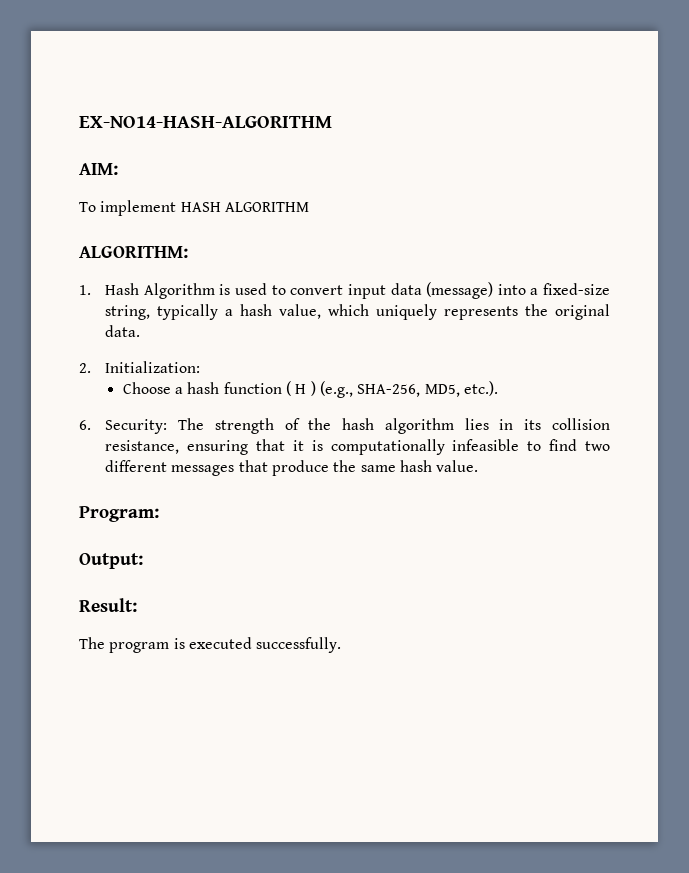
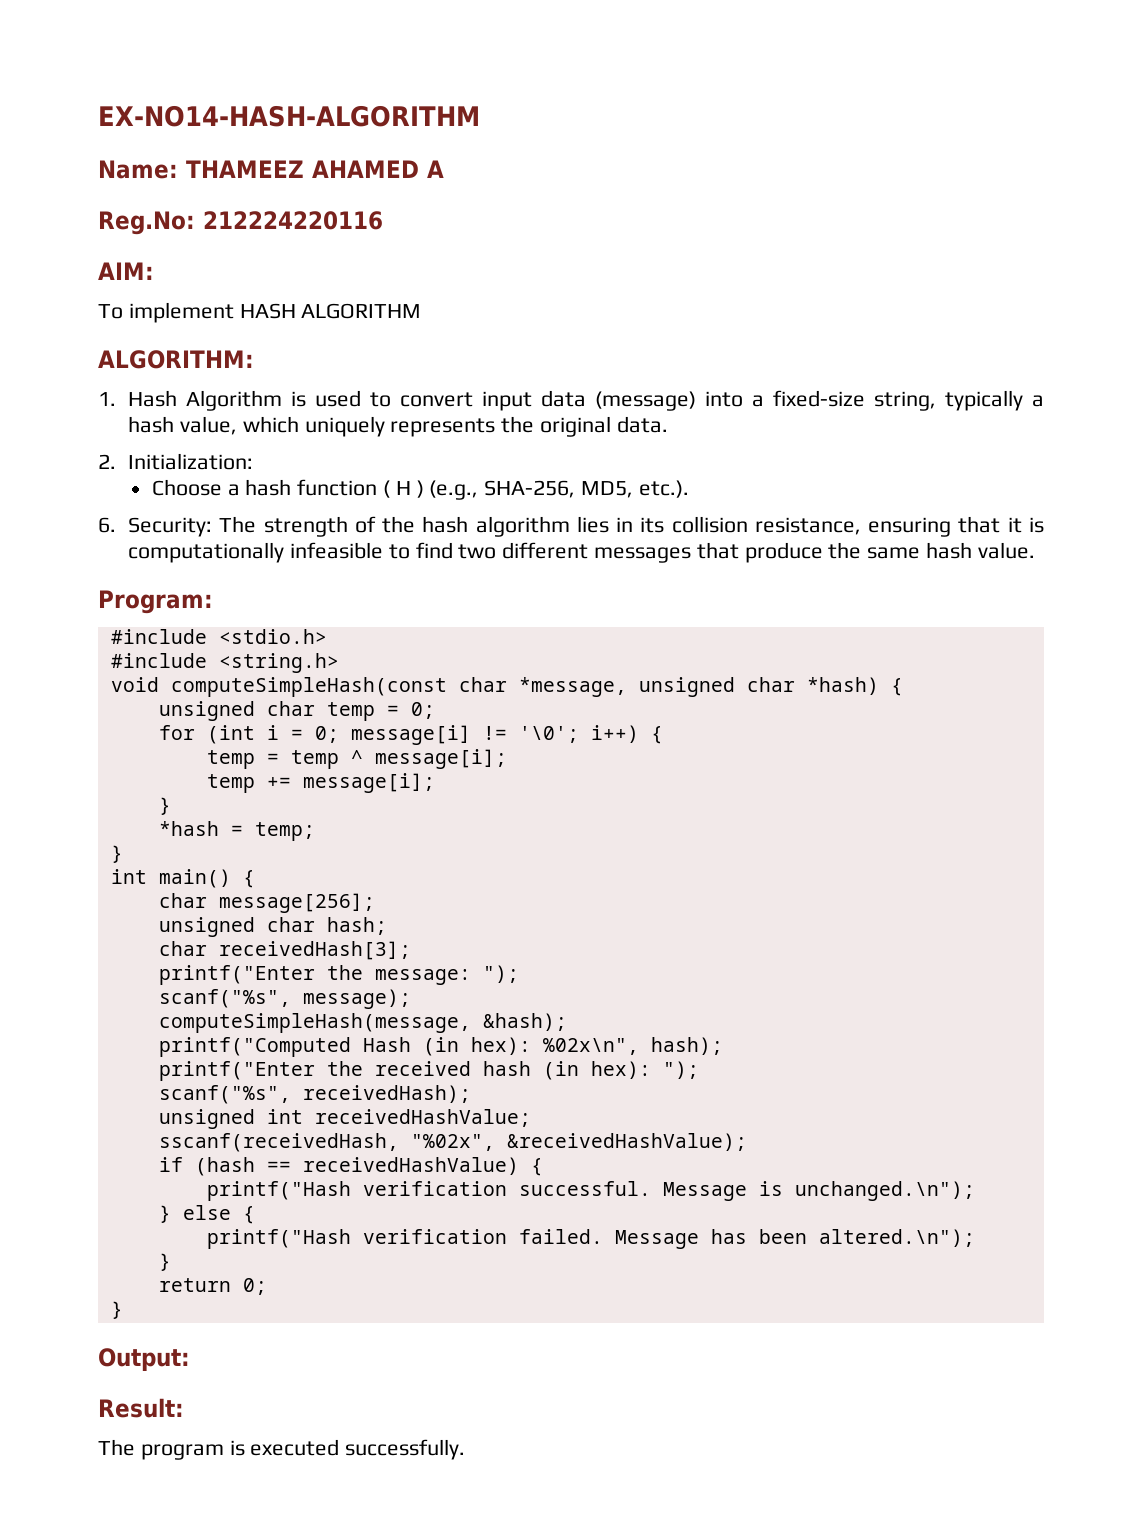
+ Name: THAMEEZ AHAMED A
+ Reg.No: 212224220116
+ #include <stdio.h>
+ #include <string.h>
+ void computeSimpleHash(const char *message, unsigned char *hash) {
+ unsigned char temp = 0;
+ for (int i = 0; message[i] != '\0'; i++) {
+ temp = temp ^ message[i];
+ temp += message[i];
+ }
+ *hash = temp;
+ }
+ int main() {
+ char message[256];
+ unsigned char hash;
+ char receivedHash[3];
+ printf("Enter the message: ");
+ scanf("%s", message);
+ computeSimpleHash(message, &hash);
+ printf("Computed Hash (in hex): %02x\n", hash);
+ printf("Enter the received hash (in hex): ");
+ scanf("%s", receivedHash);
+ unsigned int receivedHashValue;
+ sscanf(receivedHash, "%02x", &receivedHashValue);
+ if (hash == receivedHashValue) {
+ printf("Hash verification successful. Message is unchanged.\n");
+ } else {
+ printf("Hash verification failed. Message has been altered.\n");
+ }
+ return 0;
+ }

